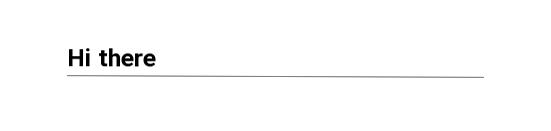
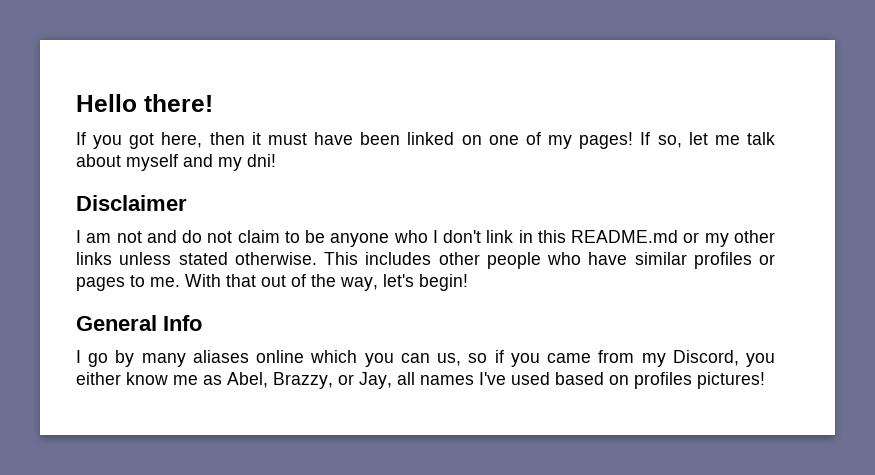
- Hi there
+ Hello there!
+ If you got here, then it must have been linked on one of my pages! If so, let me talk about myself and my dni!
+ Disclaimer
+ I am not and do not claim to be anyone who I don't link in this README.md or my other links unless stated otherwise. This includes other people who have similar profiles or pages to me. With that out of the way, let's begin!
+ General Info
+ I go by many aliases online which you can us, so if you came from my Discord, you either know me as Abel, Brazzy, or Jay, all names I've used based on profiles pictures!

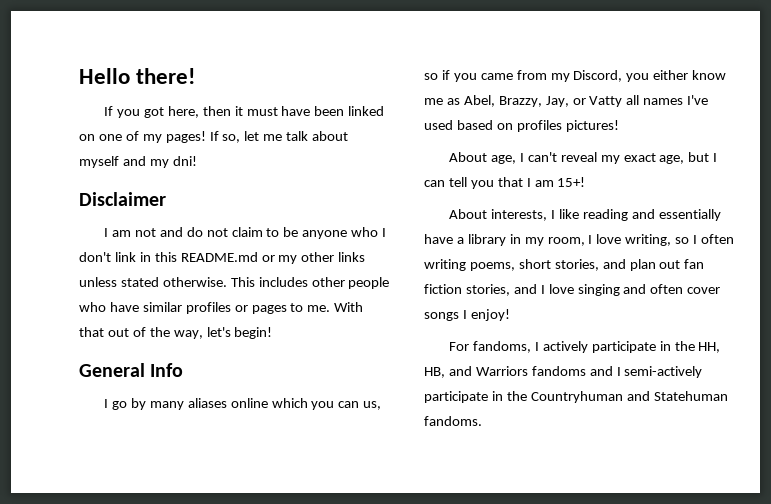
- I go by many aliases online which you can us, so if you came from my Discord, you either know me as Abel, Brazzy, or Jay, all names I've used based on profiles pictures!
+ I go by many aliases online which you can us, so if you came from my Discord, you either know me as Abel, Brazzy, Jay, or Vatty all names I've used based on profiles pictures!
+ About age, I can't reveal my exact age, but I can tell you that I am 15+!
+ About interests, I like reading and essentially have a library in my room, I love writing, so I often writing poems, short stories, and plan out fan fiction stories, and I love singing and often cover songs I enjoy!
+ For fandoms, I actively participate in the HH, HB, and Warriors fandoms and I semi-actively participate in the Countryhuman and Statehuman fandoms.

